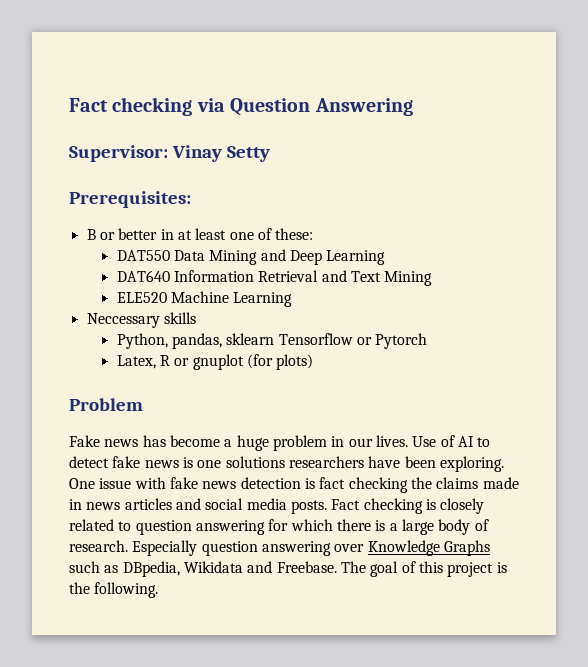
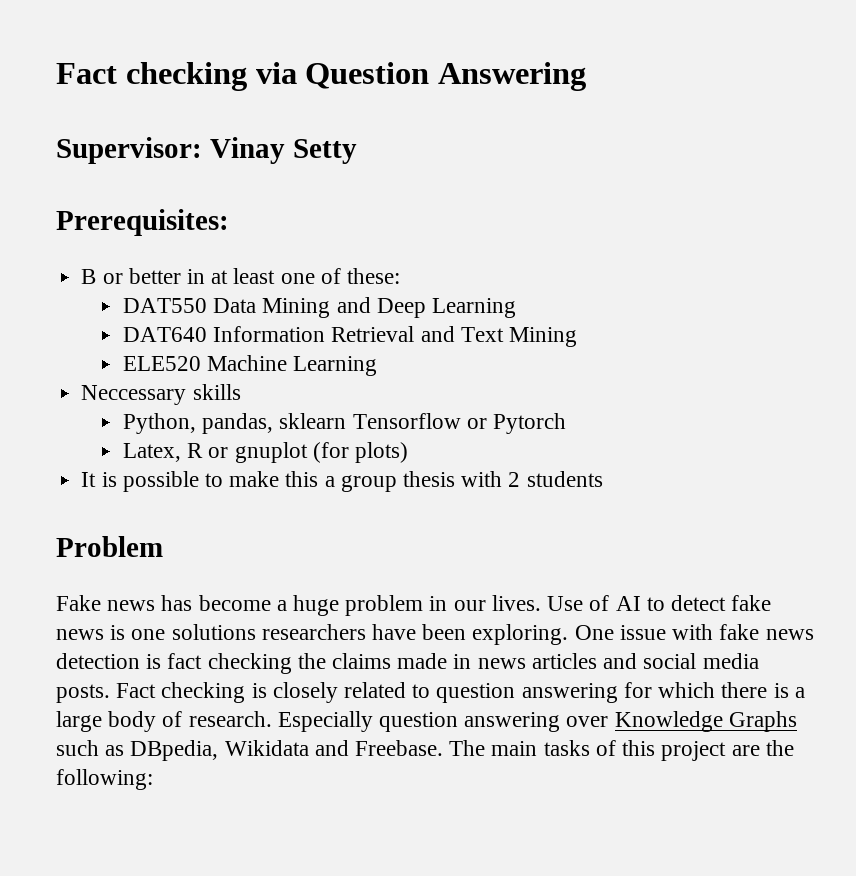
+ It is possible to make this a group thesis with 2 students
- The goal of this project is the following.
+ The main tasks of this project are the following:

